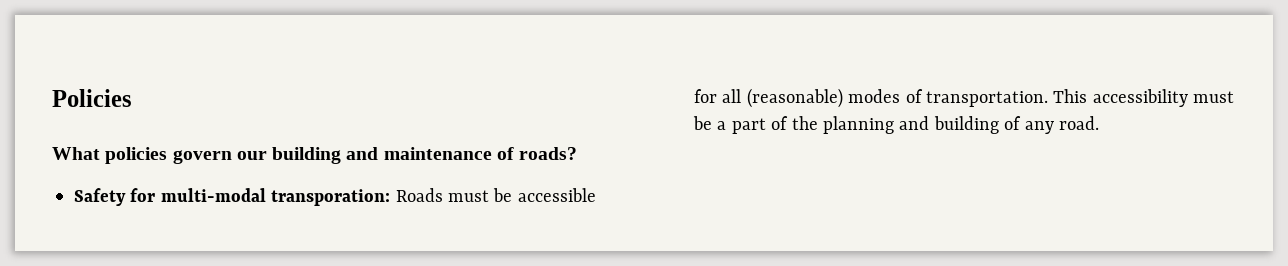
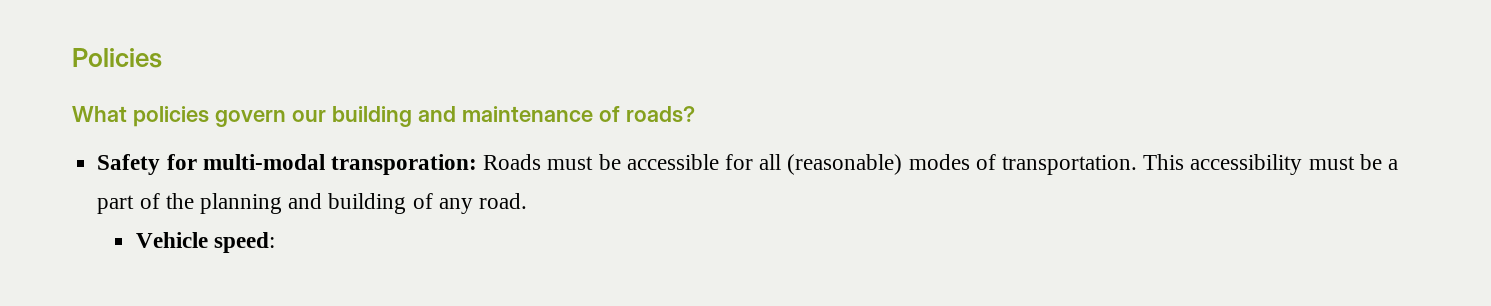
+ Vehicle speed:

